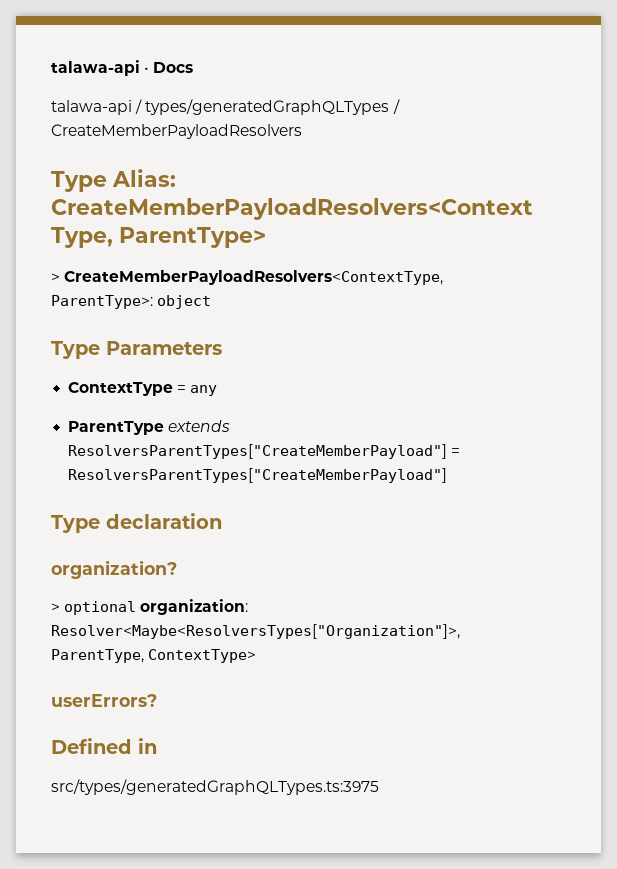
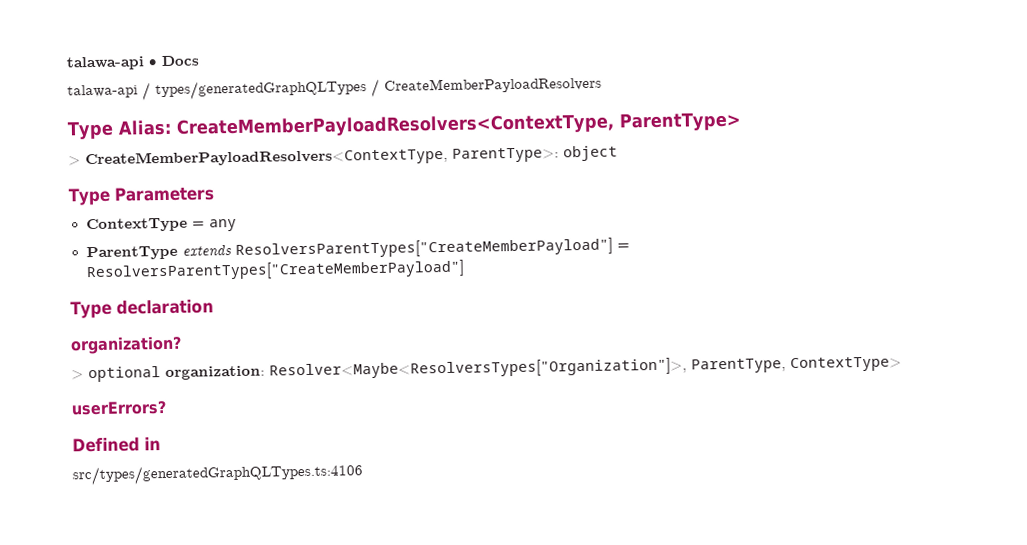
- src/types/generatedGraphQLTypes.ts:3975
+ src/types/generatedGraphQLTypes.ts:4106

